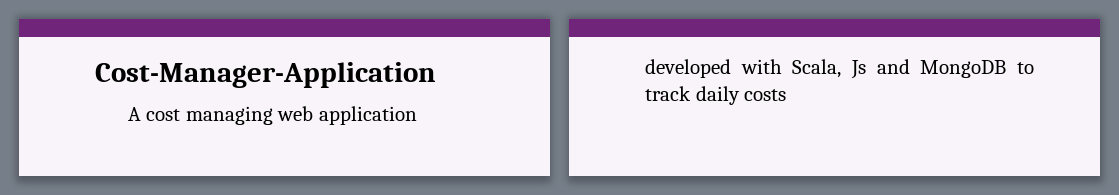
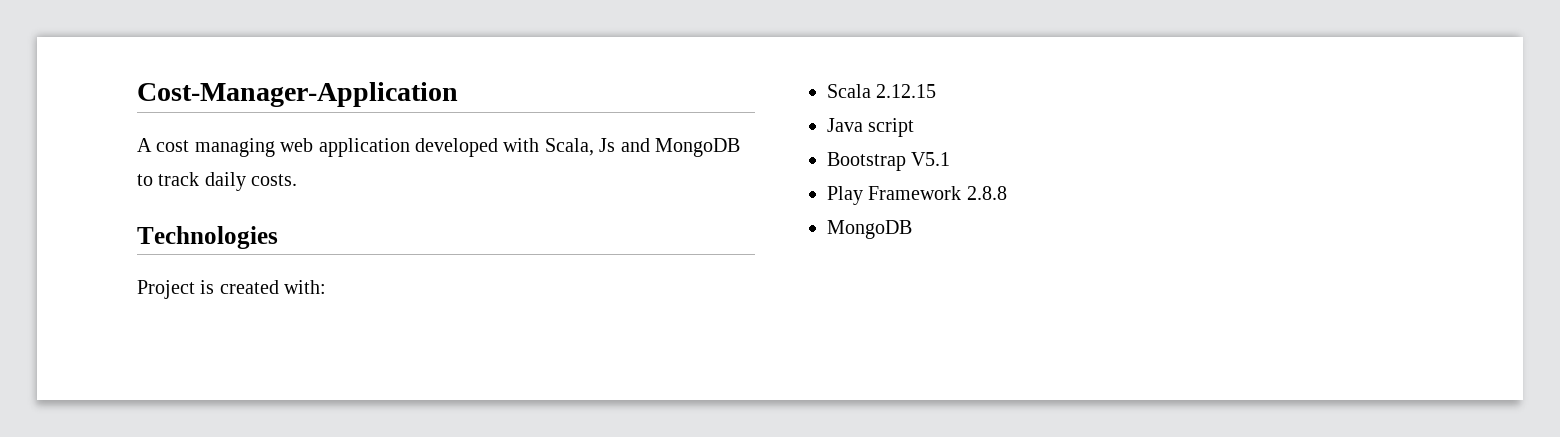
- A cost managing web application developed with Scala, Js and MongoDB to track daily costs
+ A cost managing web application developed with Scala, Js and MongoDB to track daily costs.
+ Technologies
+ Project is created with:
+ Scala 2.12.15
+ Java script
+ Bootstrap V5.1
+ Play Framework 2.8.8
+ MongoDB

